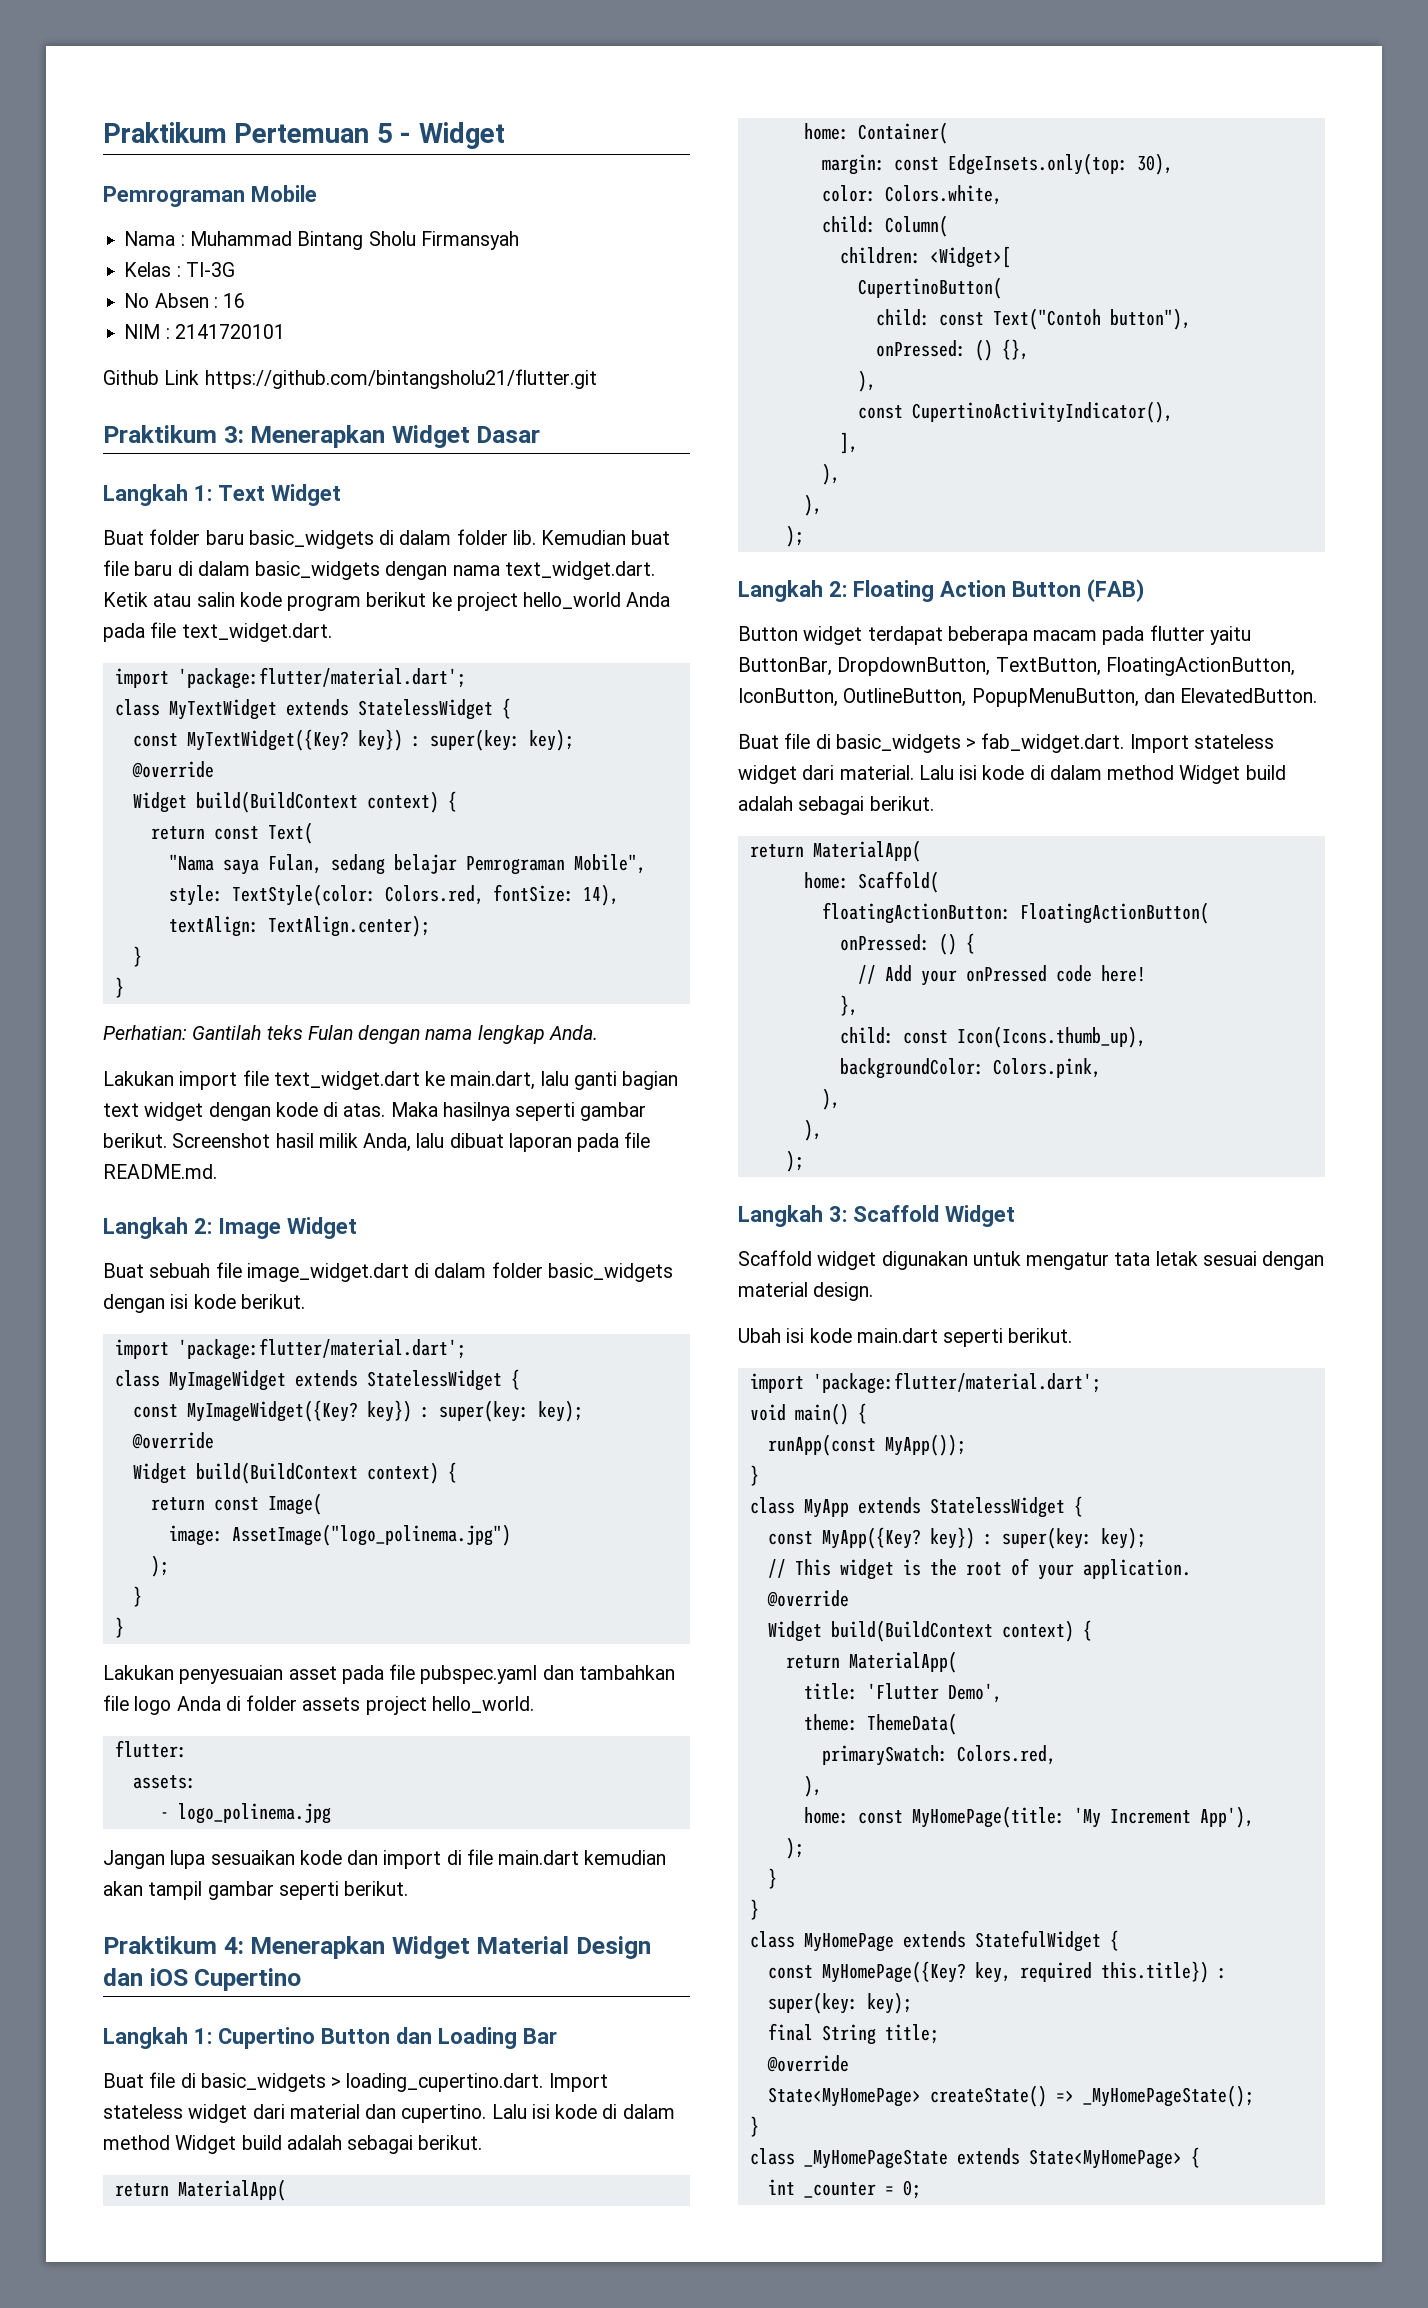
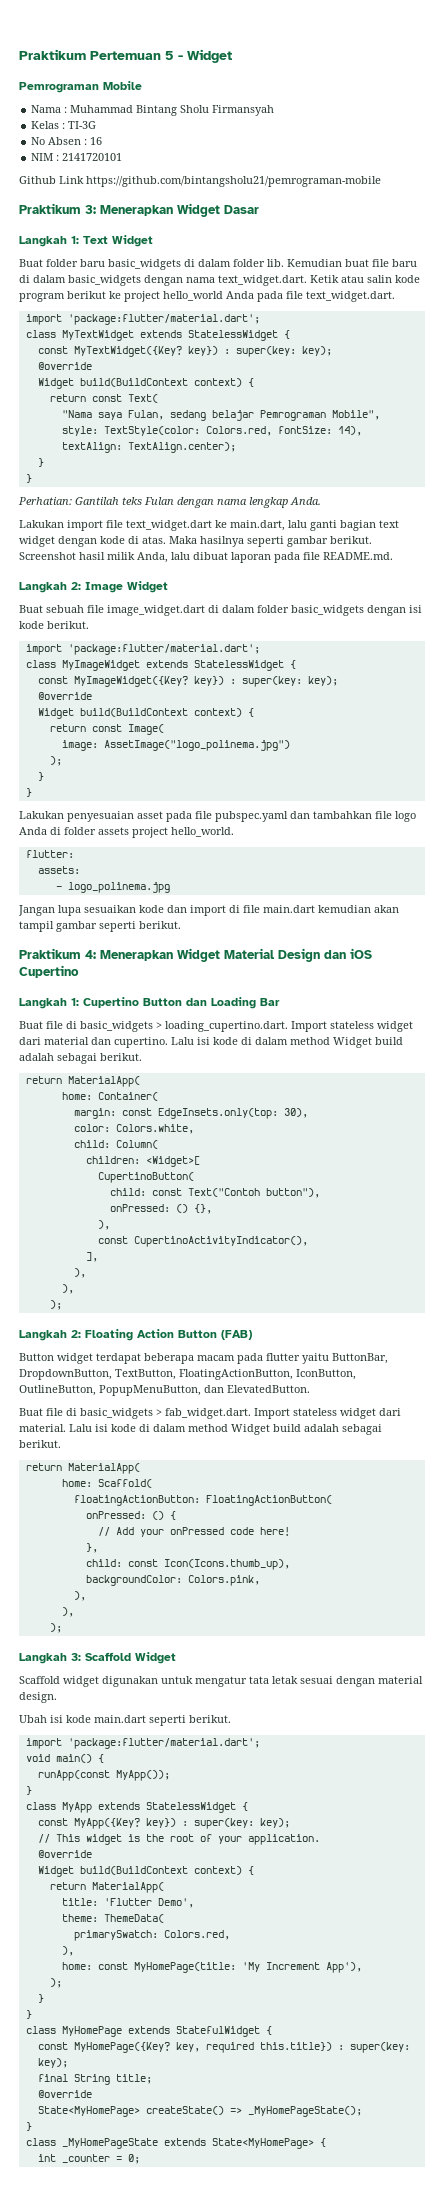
- Github Link https://github.com/bintangsholu21/flutter.git
+ Github Link https://github.com/bintangsholu21/pemrograman-mobile

